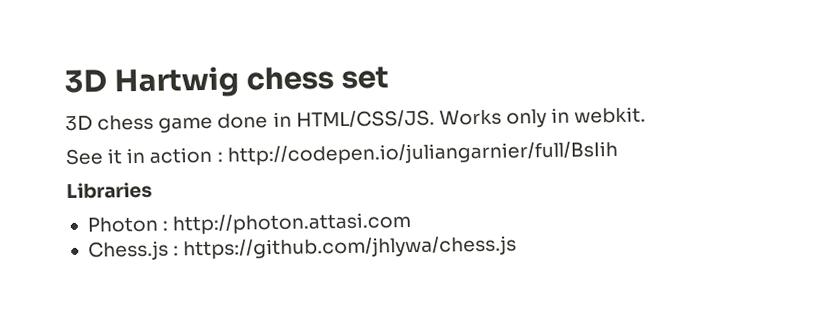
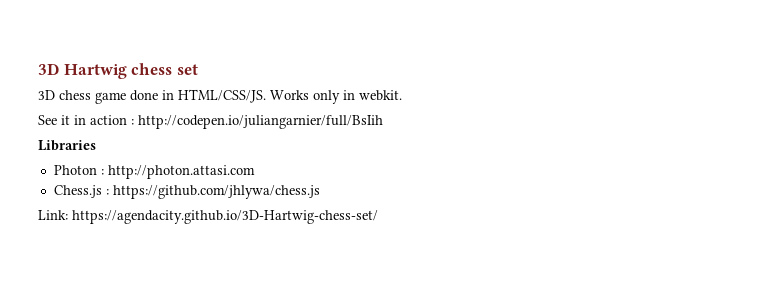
+ Link: https://agendacity.github.io/3D-Hartwig-chess-set/

